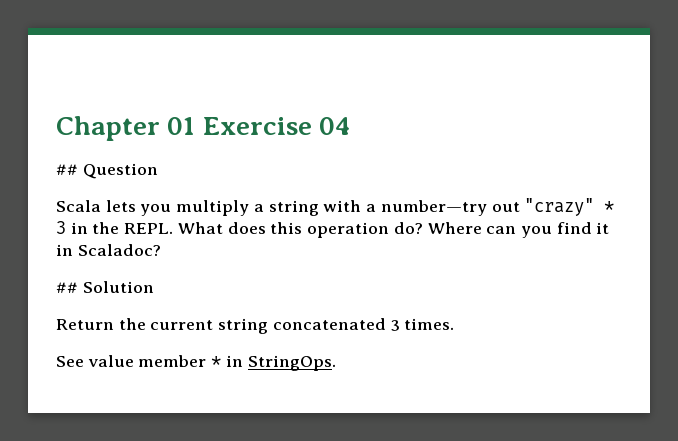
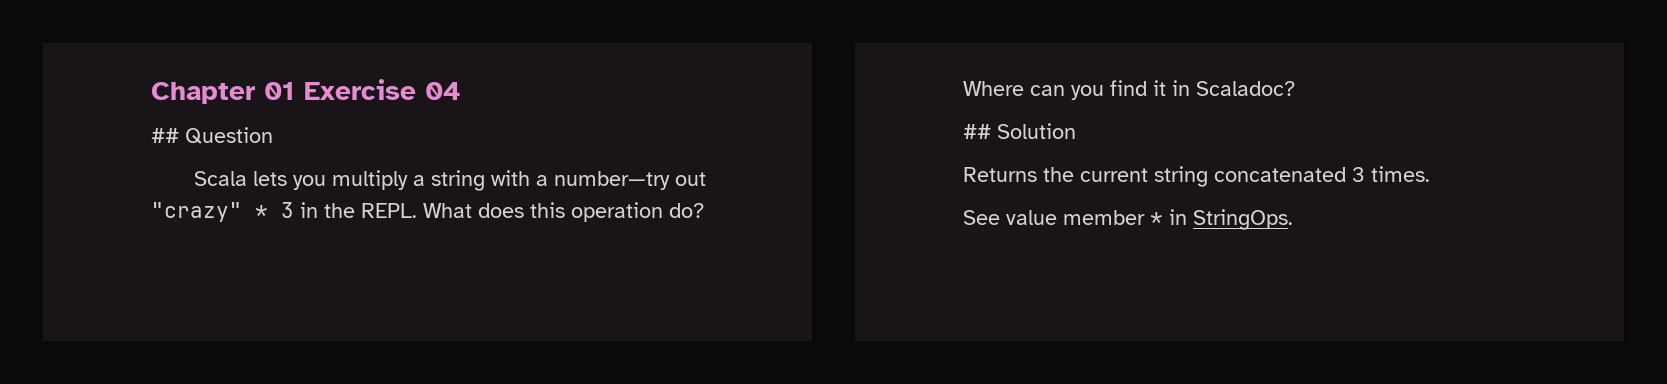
- Return the current string concatenated 3 times.
+ Returns the current string concatenated 3 times.

